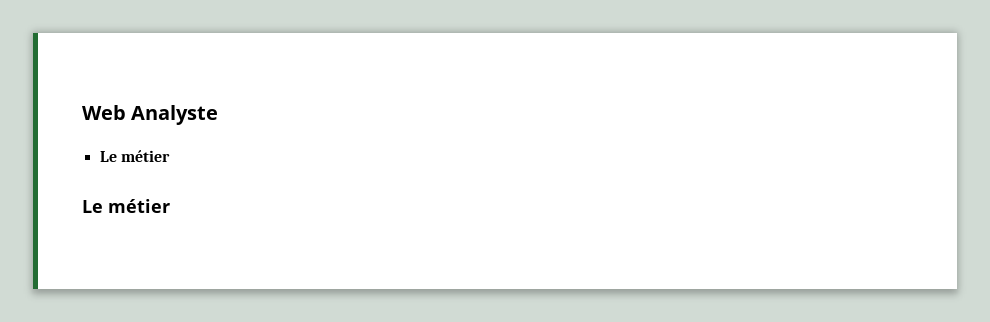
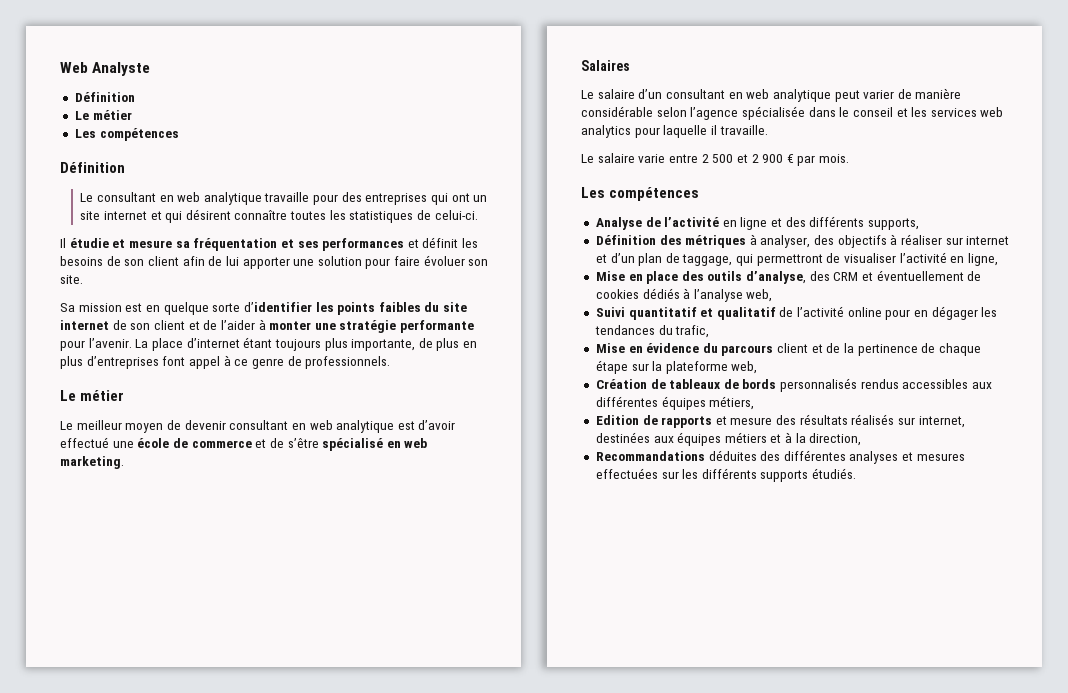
  Web Analyste
+ Définition
  Le métier
+ Les compétences
+ Définition
+ Le consultant en web analytique travaille pour des entreprises qui ont un site internet et qui désirent connaître toutes les statistiques de celui-ci.
+ Il étudie et mesure sa fréquentation et ses performances et définit les besoins de son client afin de lui apporter une solution pour faire évoluer son site.
+ Sa mission est en quelque sorte d’identifier les points faibles du site internet de son client et de l’aider à monter une stratégie performante pour l’avenir. La place d’internet étant toujours plus importante, de plus en plus d’entreprises font appel à ce genre de professionnels.
  Le métier
+ Le meilleur moyen de devenir consultant en web analytique est d’avoir effectué une école de commerce et de s’être spécialisé en web marketing.
+ Salaires
+ Le salaire d’un consultant en web analytique peut varier de manière considérable selon l’agence spécialisée dans le conseil et les services web analytics pour laquelle il travaille.
+ Le salaire varie entre 2 500 et 2 900 € par mois.
+ Les compétences
+ Analyse de l’activité en ligne et des différents supports,
+ Définition des métriques à analyser, des objectifs à réaliser sur internet et d’un plan de taggage, qui permettront de visualiser l’activité en ligne,
+ Mise en place des outils d’analyse, des CRM et éventuellement de cookies dédiés à l’analyse web,
+ Suivi quantitatif et qualitatif de l’activité online pour en dégager les tendances du trafic,
+ Mise en évidence du parcours client et de la pertinence de chaque étape sur la plateforme web,
+ Création de tableaux de bords personnalisés rendus accessibles aux différentes équipes métiers,
+ Edition de rapports et mesure des résultats réalisés sur internet, destinées aux équipes métiers et à la direction,
+ Recommandations déduites des différentes analyses et mesures effectuées sur les différents supports étudiés.

